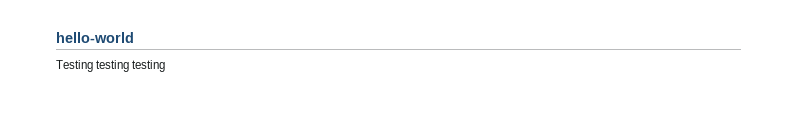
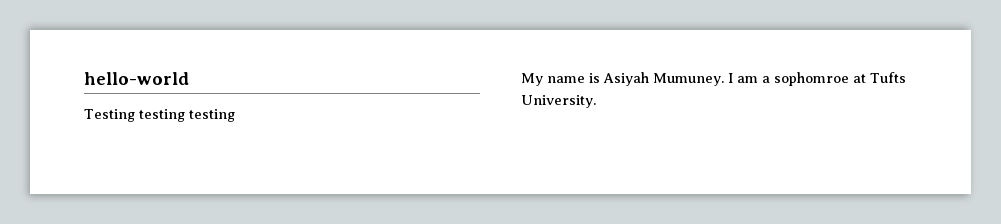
+ My name is Asiyah Mumuney. I am a sophomroe at Tufts University.

